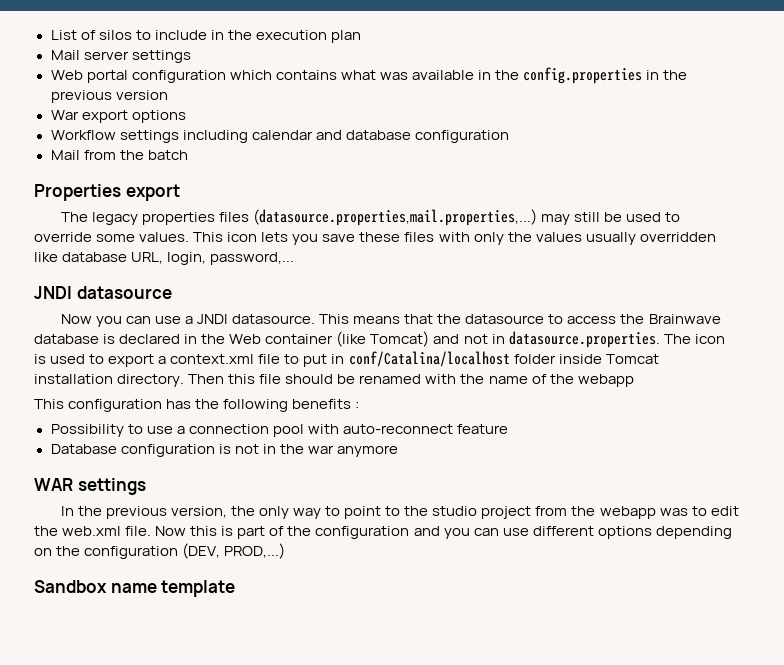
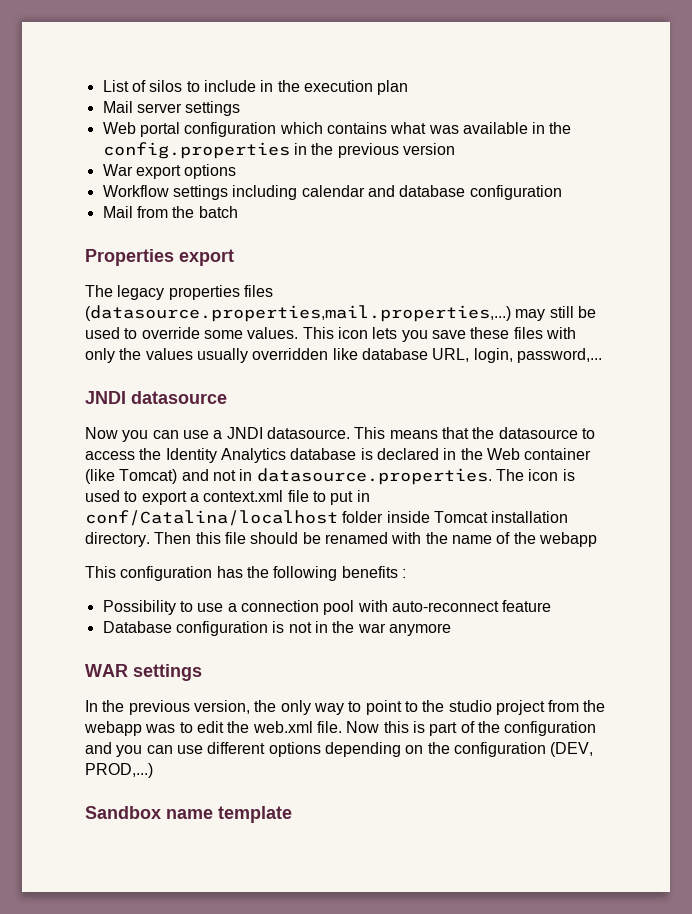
- This means that the datasource to access the Brainwave database is declared in the Web container (like Tomcat) and not in datasource.properties. The icon is used to export a context.xml file to put in conf/Catalina/localhost folder inside Tomcat installation directory.
+ This means that the datasource to access the Identity Analytics database is declared in the Web container (like Tomcat) and not in datasource.properties. The icon is used to export a context.xml file to put in conf/Catalina/localhost folder inside Tomcat installation directory.

